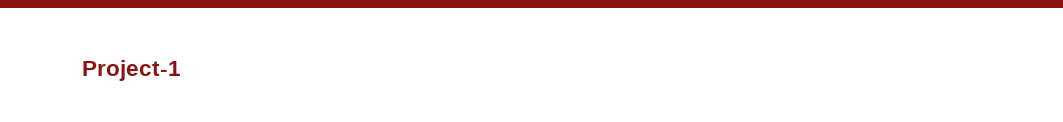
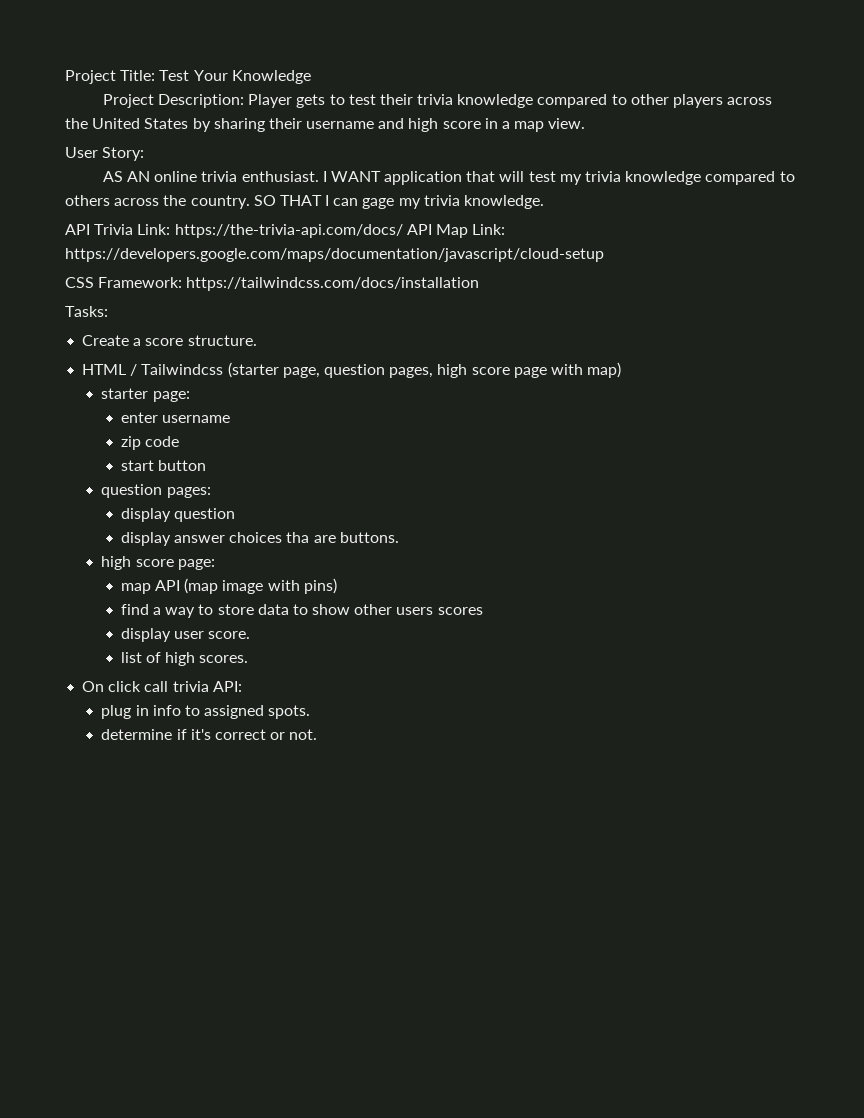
- Project-1
+ Project Title: Test Your Knowledge
+ Project Description: Player gets to test their trivia knowledge compared to other players across the United States by sharing their username and high score in a map view.
+ User Story:
+ AS AN online trivia enthusiast. I WANT application that will test my trivia knowledge compared to others across the country. SO THAT I can gage my trivia knowledge.
+ API Trivia Link: https://the-trivia-api.com/docs/ API Map Link: https://developers.google.com/maps/documentation/javascript/cloud-setup
+ CSS Framework: https://tailwindcss.com/docs/installation
+ Tasks:
+ Create a score structure.
+ HTML / Tailwindcss (starter page, question pages, high score page with map)
+ starter page:
+ enter username
+ zip code
+ start button
+ question pages:
+ display question
+ display answer choices tha are buttons.
+ high score page:
+ map API (map image with pins)
+ find a way to store data to show other users scores
+ display user score.
+ list of high scores.
+ On click call trivia API:
+ plug in info to assigned spots.
+ determine if it's correct or not.

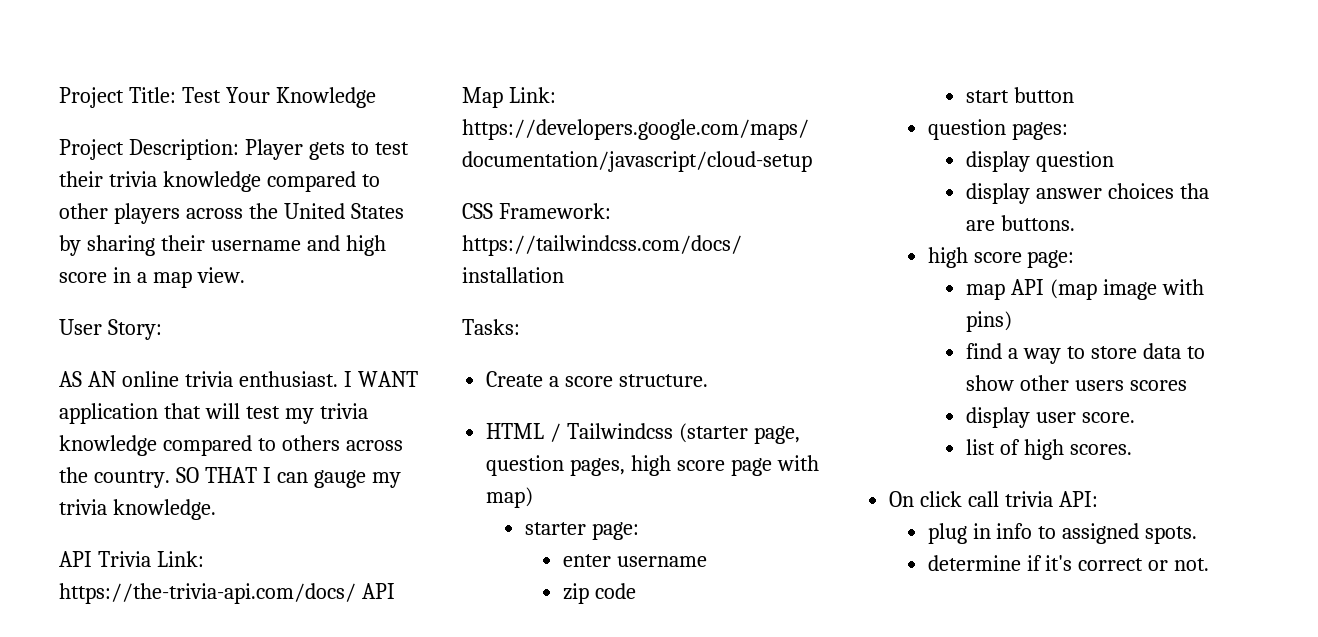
- SO THAT I can gage my trivia knowledge.
+ SO THAT I can gauge my trivia knowledge.

